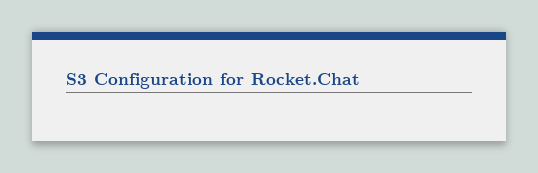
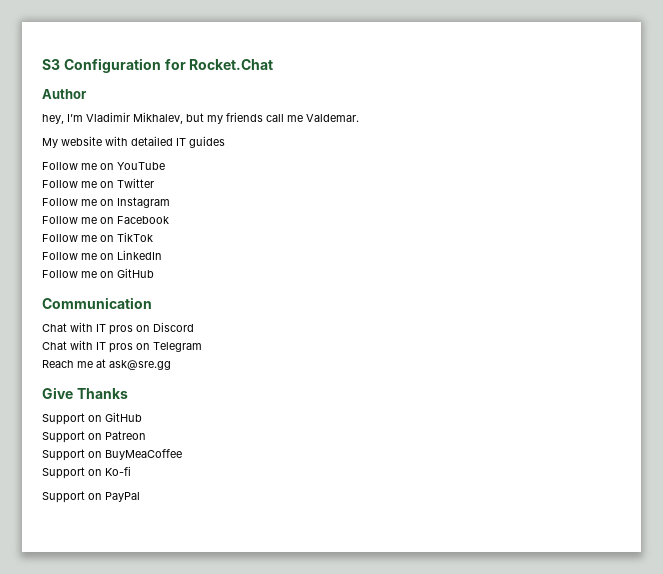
+ Author
+ hey, I’m Vladimir Mikhalev, but my friends call me Valdemar.
+ My website with detailed IT guides
+ Follow me on YouTube
+ Follow me on Twitter
+ Follow me on Instagram
+ Follow me on Facebook
+ Follow me on TikTok
+ Follow me on LinkedIn
+ Follow me on GitHub
+ Communication
+ Chat with IT pros on Discord
+ Chat with IT pros on Telegram
+ Reach me at ask@sre.gg
+ Give Thanks
+ Support on GitHub
+ Support on Patreon
+ Support on BuyMeaCoffee
+ Support on Ko-fi
+ Support on PayPal

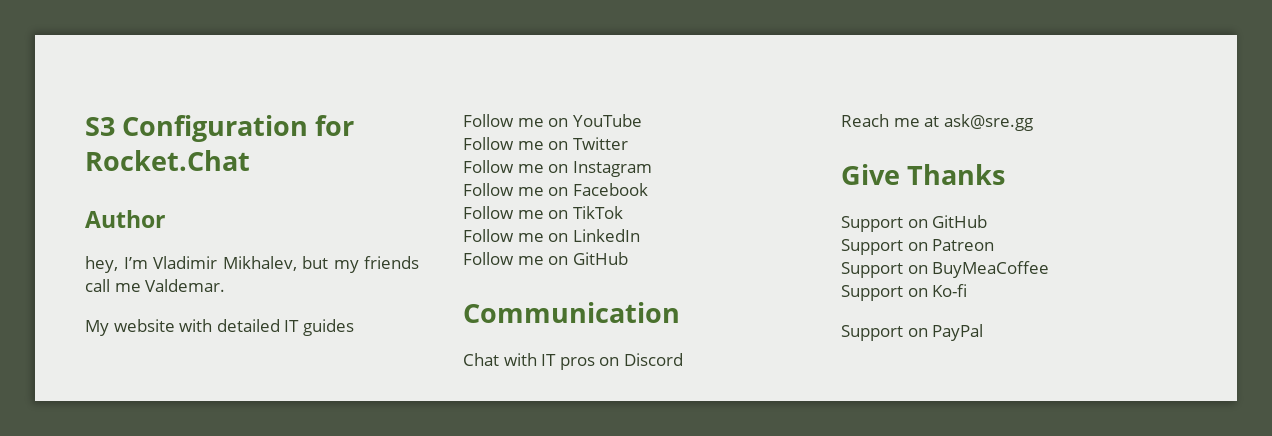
- Chat with IT pros on Telegram

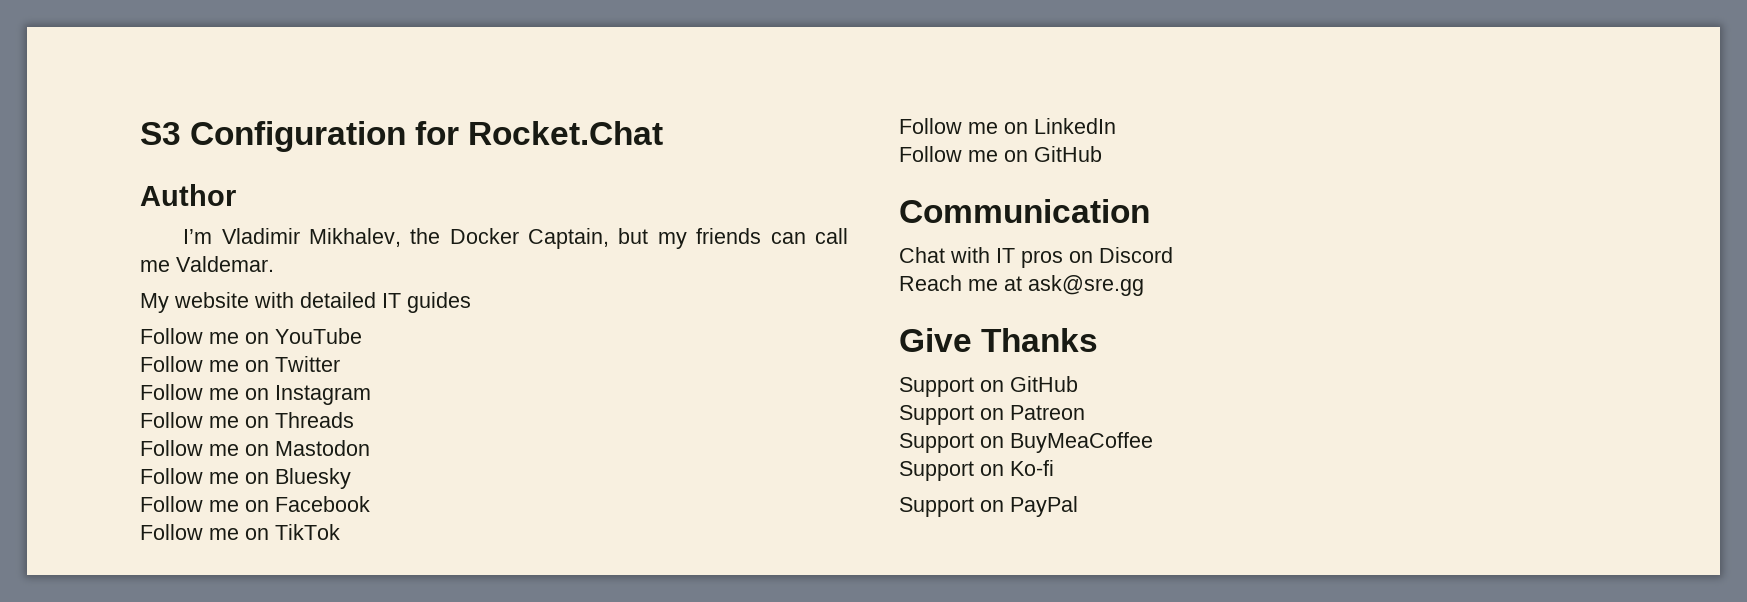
- hey, I’m Vladimir Mikhalev, but my friends call me Valdemar.
+ I’m Vladimir Mikhalev, the Docker Captain, but my friends can call me Valdemar.
+ Follow me on Threads
+ Follow me on Mastodon
+ Follow me on Bluesky

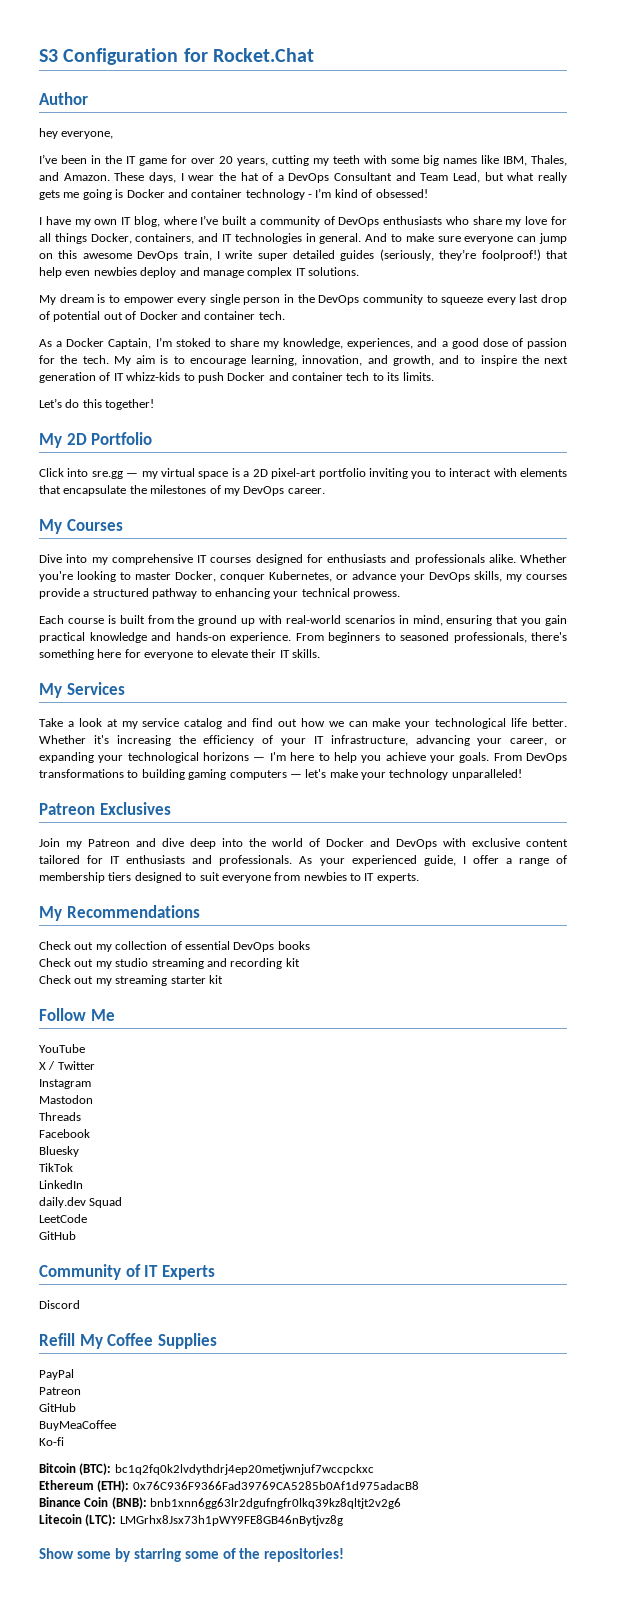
- I’m Vladimir Mikhalev, the Docker Captain, but my friends can call me Valdemar.
- My website with detailed IT guides
- Follow me on YouTube
+ hey everyone,
+ I’ve been in the IT game for over 20 years, cutting my teeth with some big names like IBM, Thales, and Amazon. These days, I wear the hat of a DevOps Consultant and Team Lead, but what really gets me going is Docker and container technology - I’m kind of obsessed!
+ I have my own IT blog, where I’ve built a community of DevOps enthusiasts who share my love for all things Docker, containers, and IT technologies in general. And to make sure everyone can jump on this awesome DevOps train, I write super detailed guides (seriously, they’re foolproof!) that help even newbies deploy and manage complex IT solutions.
+ My dream is to empower every single person in the DevOps community to squeeze every last drop of potential out of Docker and container tech.
+ As a Docker Captain, I’m stoked to share my knowledge, experiences, and a good dose of passion for the tech. My aim is to encourage learning, innovation, and growth, and to inspire the next generation of IT whizz-kids to push Docker and container tech to its limits.
+ Let’s do this together!
+ My 2D Portfolio
+ Click into sre.gg — my virtual space is a 2D pixel-art portfolio inviting you to interact with elements that encapsulate the milestones of my DevOps career.
+ My Courses
+ Dive into my comprehensive IT courses designed for enthusiasts and professionals alike. Whether you're looking to master Docker, conquer Kubernetes, or advance your DevOps skills, my courses provide a structured pathway to enhancing your technical prowess.
+ Each course is built from the ground up with real-world scenarios in mind, ensuring that you gain practical knowledge and hands-on experience. From beginners to seasoned professionals, there's something here for everyone to elevate their IT skills.
+ My Services
+ Take a look at my service catalog and find out how we can make your technological life better. Whether it's increasing the efficiency of your IT infrastructure, advancing your career, or expanding your technological horizons — I'm here to help you achieve your goals. From DevOps transformations to building gaming computers — let's make your technology unparalleled!
+ Patreon Exclusives
+ Join my Patreon and dive deep into the world of Docker and DevOps with exclusive content tailored for IT enthusiasts and professionals. As your experienced guide, I offer a range of membership tiers designed to suit everyone from newbies to IT experts.
+ My Recommendations
+ Check out my collection of essential DevOps books
+ Check out my studio streaming and recording kit
+ Check out my streaming starter kit
+ Follow Me
+ YouTube
- Follow me on Twitter
- Follow me on Instagram
- Follow me on Threads
- Follow me on Mastodon
- Follow me on Bluesky
- Follow me on Facebook
- Follow me on TikTok
- Follow me on LinkedIn
- Follow me on GitHub
- Communication
- Chat with IT pros on Discord
- Reach me at ask@sre.gg
- Give Thanks
- Support on GitHub
- Support on Patreon
- Support on BuyMeaCoffee
+ X / Twitter
+ Instagram
+ Mastodon
+ Threads
+ Facebook
+ Bluesky
+ TikTok
+ LinkedIn
+ daily.dev Squad
+ LeetCode
+ GitHub
+ Community of IT Experts
+ Discord
+ Refill My Coffee Supplies
+ PayPal
+ Patreon
+ GitHub
+ BuyMeaCoffee
- Support on Ko-fi
+ Ko-fi
- Support on PayPal
+ Bitcoin (BTC): bc1q2fq0k2lvdythdrj4ep20metjwnjuf7wccpckxc
+ Ethereum (ETH): 0x76C936F9366Fad39769CA5285b0Af1d975adacB8
+ Binance Coin (BNB): bnb1xnn6gg63lr2dgufngfr0lkq39kz8qltjt2v2g6
+ Litecoin (LTC): LMGrhx8Jsx73h1pWY9FE8GB46nBytjvz8g
+ Show some by starring some of the repositories!

